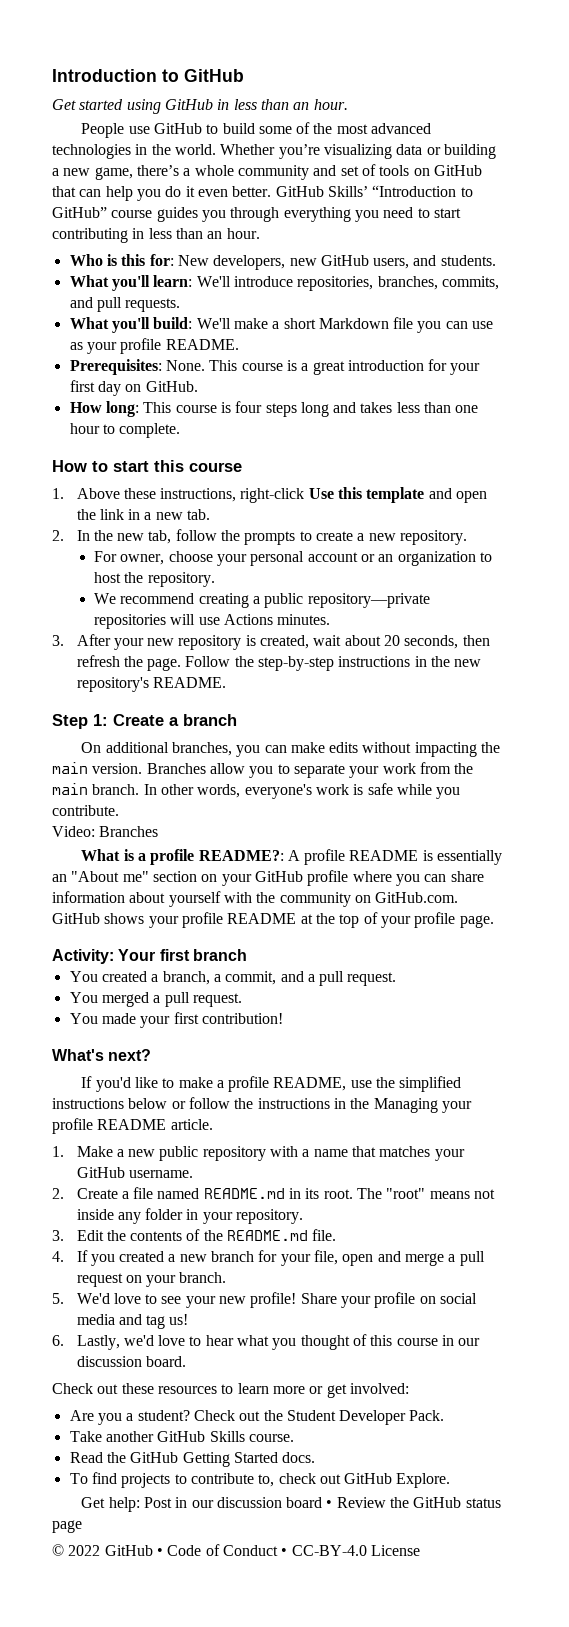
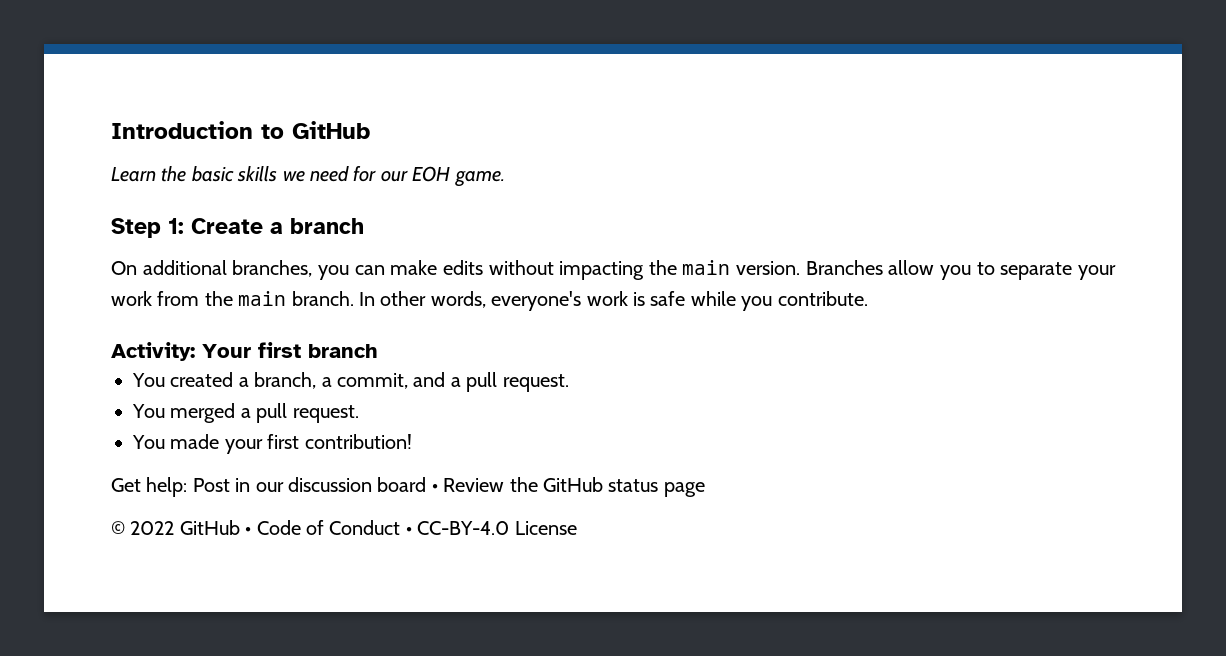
- Get started using GitHub in less than an hour.
- People use GitHub to build some of the most advanced technologies in the world. Whether you’re visualizing data or building a new game, there’s a whole community and set of tools on GitHub that can help you do it even better. GitHub Skills’ “Introduction to GitHub” course guides you through everything you need to start contributing in less than an hour.
- Who is this for: New developers, new GitHub users, and students.
- What you'll learn: We'll introduce repositories, branches, commits, and pull requests.
- What you'll build: We'll make a short Markdown file you can use as your profile README.
- Prerequisites: None. This course is a great introduction for your first day on GitHub.
- How long: This course is four steps long and takes less than one hour to complete.
- How to start this course
- 1. Above these instructions, right-click Use this template and open the link in a new tab.
- 2. In the new tab, follow the prompts to create a new repository.
- For owner, choose your personal account or an organization to host the repository.
- We recommend creating a public repository—private repositories will use Actions minutes.
- 3. After your new repository is created, wait about 20 seconds, then refresh the page. Follow the step-by-step instructions in the new repository's README.
+ Learn the basic skills we need for our EOH game.
- Video: Branches
- What is a profile README?: A profile README is essentially an "About me" section on your GitHub profile where you can share information about yourself with the community on GitHub.com. GitHub shows your profile README at the top of your profile page.
- What's next?
- If you'd like to make a profile README, use the simplified instructions below or follow the instructions in the Managing your profile README article.
- 1. Make a new public repository with a name that matches your GitHub username.
- 2. Create a file named README.md in its root. The "root" means not inside any folder in your repository.
- 3. Edit the contents of the README.md file.
- 4. If you created a new branch for your file, open and merge a pull request on your branch.
- 5. We'd love to see your new profile! Share your profile on social media and tag us!
- 6. Lastly, we'd love to hear what you thought of this course in our discussion board.
- Check out these resources to learn more or get involved:
- Are you a student? Check out the Student Developer Pack.
- Take another GitHub Skills course.
- Read the GitHub Getting Started docs.
- To find projects to contribute to, check out GitHub Explore.

